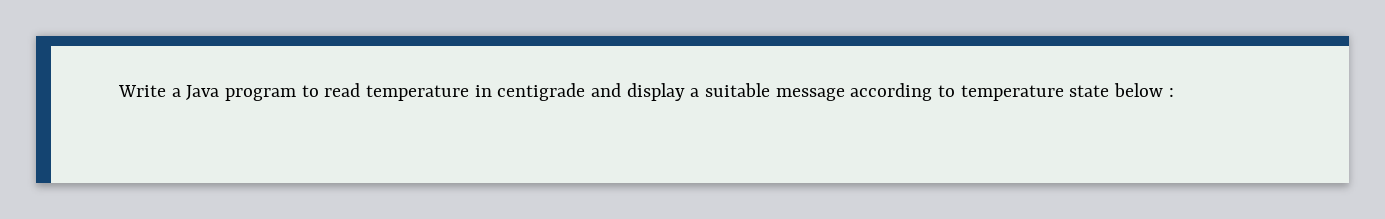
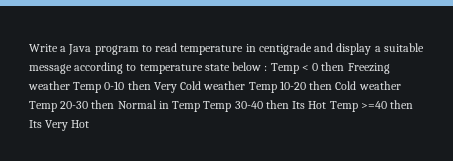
- Write a Java program to read temperature in centigrade and display a suitable message according to temperature state below :
+ Write a Java program to read temperature in centigrade and display a suitable message according to temperature state below : Temp < 0 then Freezing weather Temp 0-10 then Very Cold weather Temp 10-20 then Cold weather Temp 20-30 then Normal in Temp Temp 30-40 then Its Hot Temp >=40 then Its Very Hot

